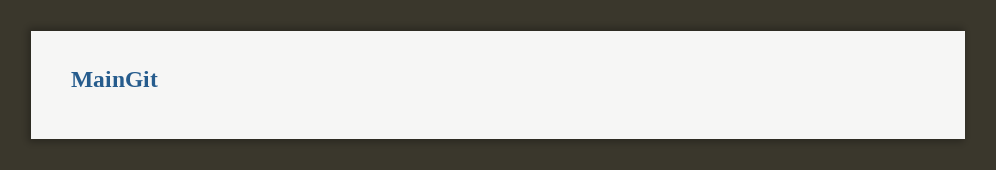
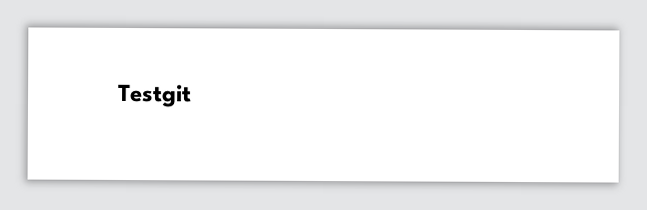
- MainGit
+ Testgit

